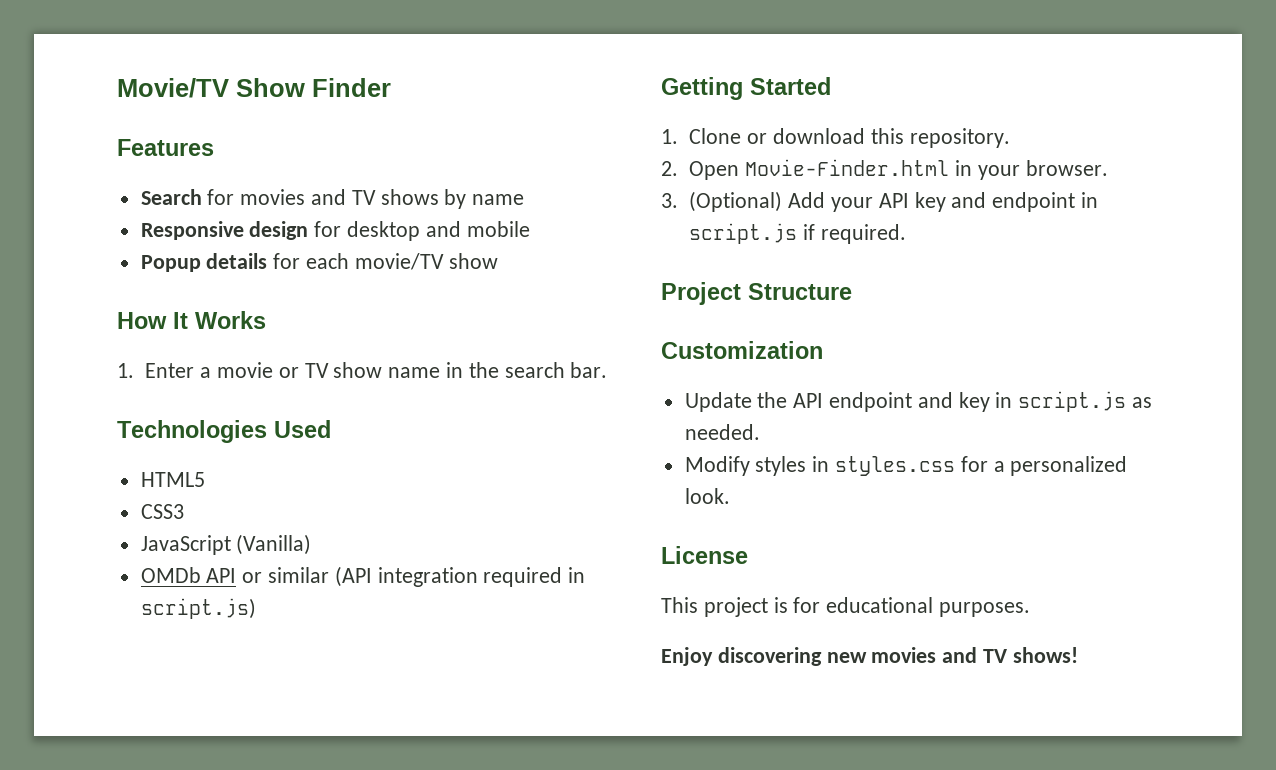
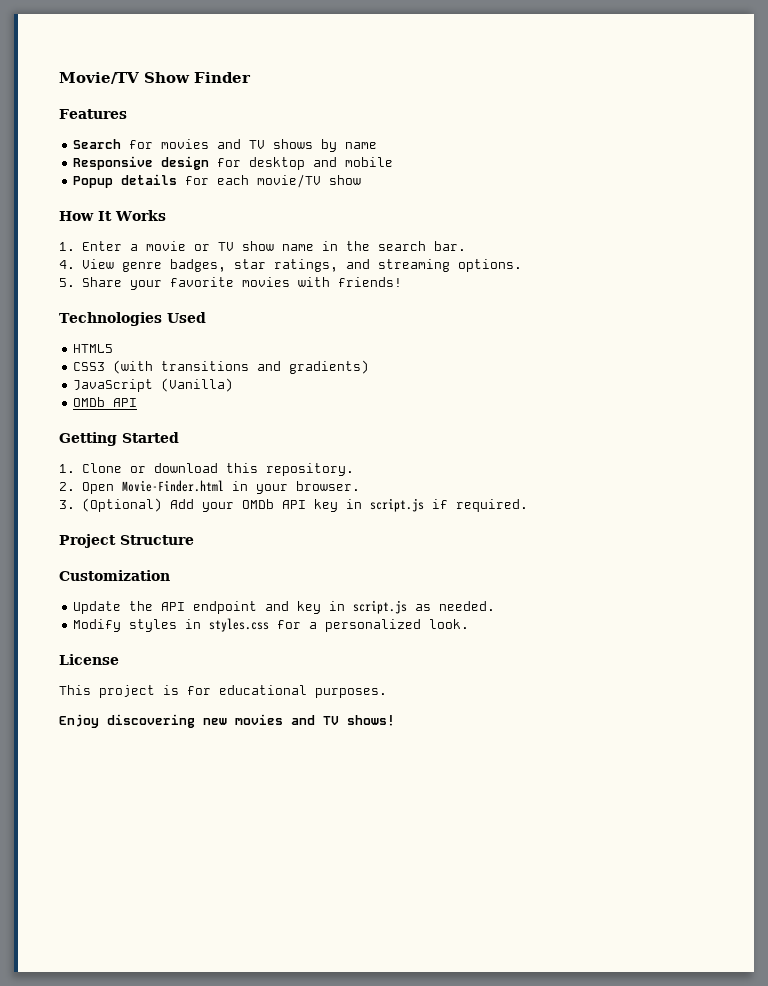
+ 4. View genre badges, star ratings, and streaming options.
+ 5. Share your favorite movies with friends!
- CSS3
+ CSS3 (with transitions and gradients)
  JavaScript (Vanilla)
- OMDb API or similar (API integration required in script.js)
+ OMDb API
- 3. (Optional) Add your API key and endpoint in script.js if required.
+ 3. (Optional) Add your OMDb API key in script.js if required.

